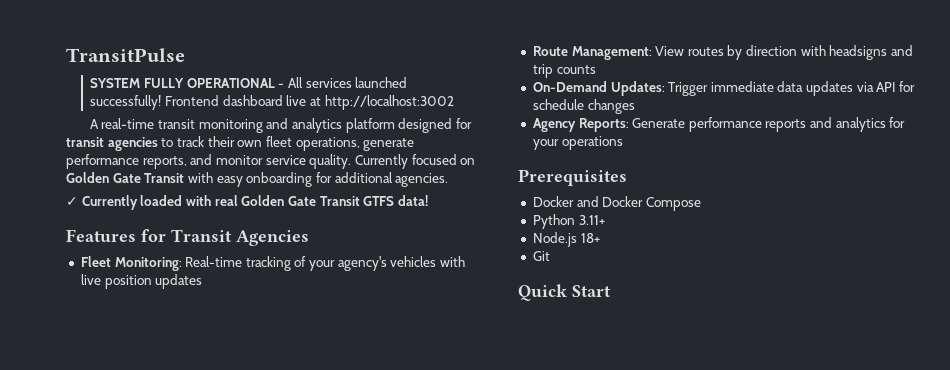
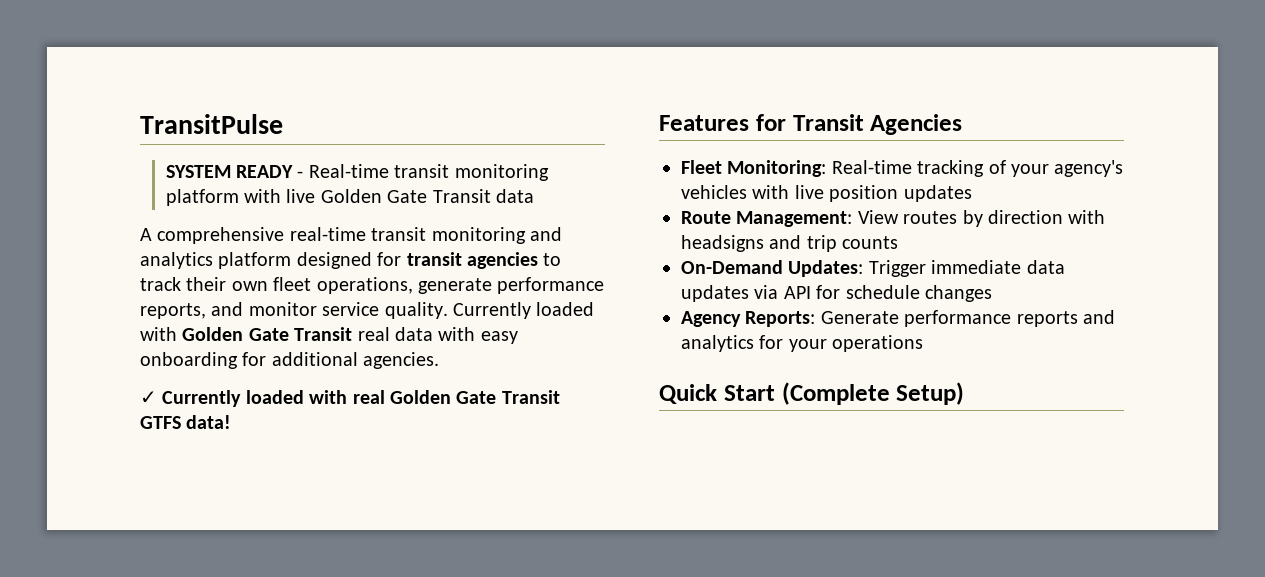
- SYSTEM FULLY OPERATIONAL - All services launched successfully! Frontend dashboard live at http://localhost:3002
+ SYSTEM READY - Real-time transit monitoring platform with live Golden Gate Transit data
- A real-time transit monitoring and analytics platform designed for transit agencies to track their own fleet operations, generate performance reports, and monitor service quality.
+ A comprehensive real-time transit monitoring and analytics platform designed for transit agencies to track their own fleet operations, generate performance reports, and monitor service quality.
- Currently focused on Golden Gate Transit with easy onboarding for additional agencies.
+ Currently loaded with Golden Gate Transit real data with easy onboarding for additional agencies.
- Prerequisites
- Docker and Docker Compose
- Python 3.11+
- Node.js 18+
- Git
- Quick Start
+ Quick Start (Complete Setup)

